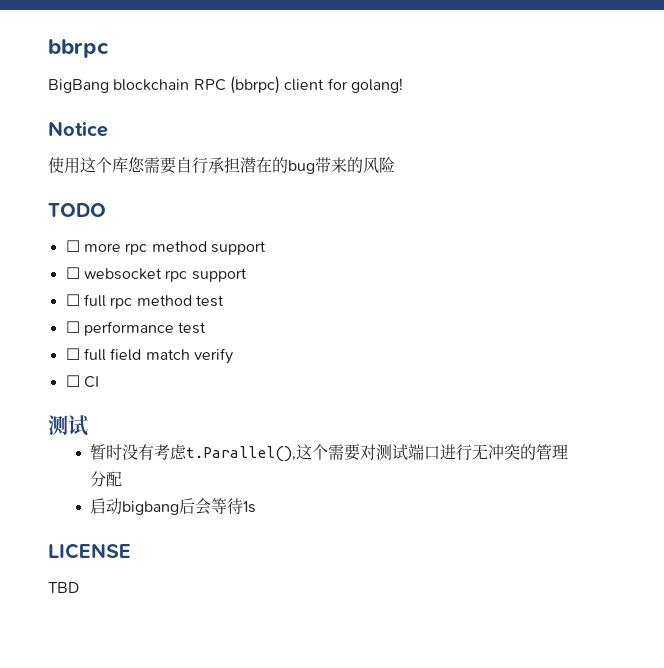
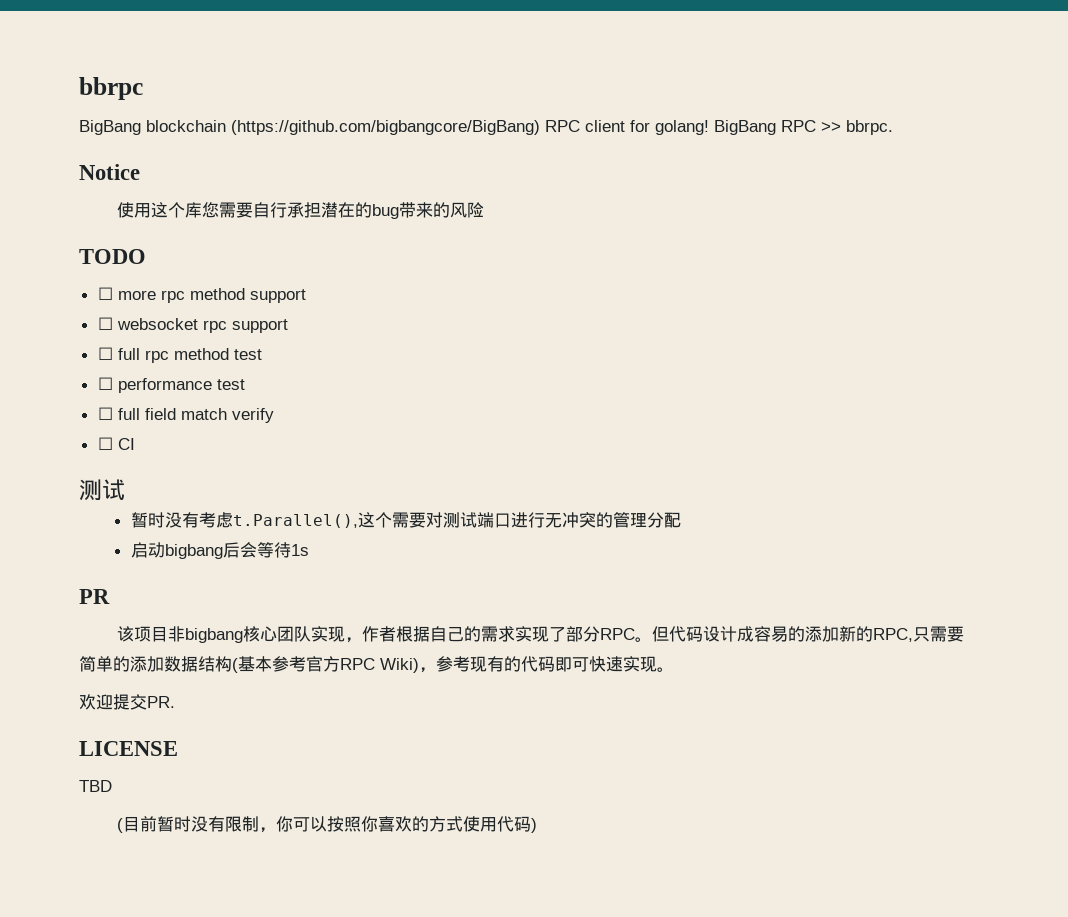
- BigBang blockchain RPC (bbrpc) client for golang!
+ BigBang blockchain (https://github.com/bigbangcore/BigBang) RPC client for golang! BigBang RPC >> bbrpc.
+ PR
+ 该项目非bigbang核心团队实现，作者根据自己的需求实现了部分RPC。但代码设计成容易的添加新的RPC,只需要简单的添加数据结构(基本参考官方RPC Wiki)，参考现有的代码即可快速实现。
+ 欢迎提交PR.
  LICENSE
  TBD
+ (目前暂时没有限制，你可以按照你喜欢的方式使用代码)

